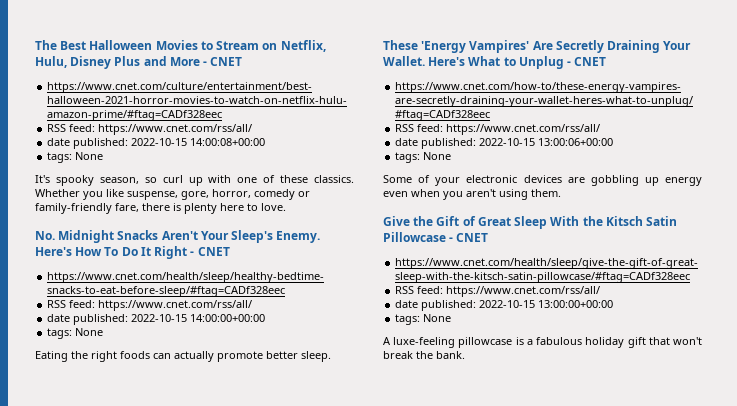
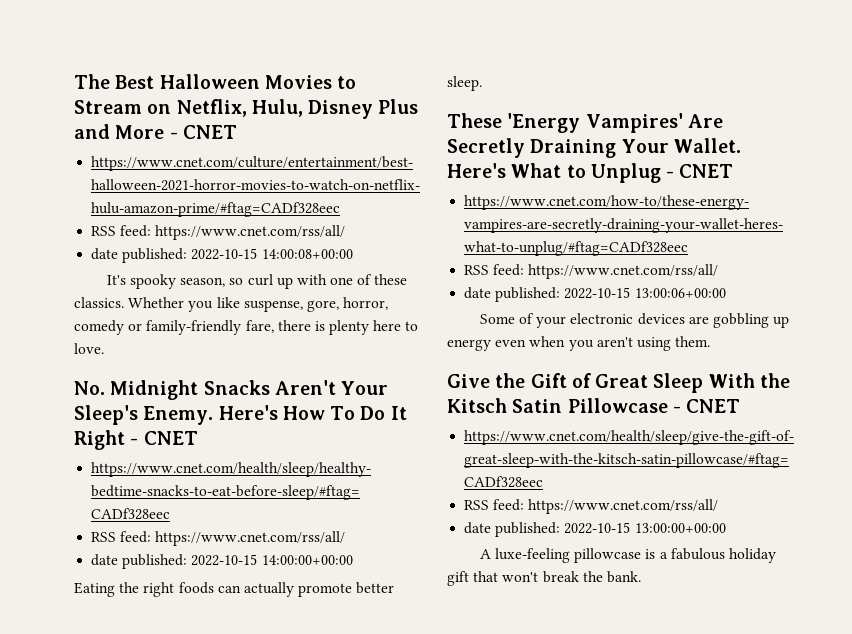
  date published: 2022-10-15 14:00:08+00:00
- tags: None
  date published: 2022-10-15 14:00:00+00:00
- tags: None
  date published: 2022-10-15 13:00:06+00:00
- tags: None
  date published: 2022-10-15 13:00:00+00:00
- tags: None

